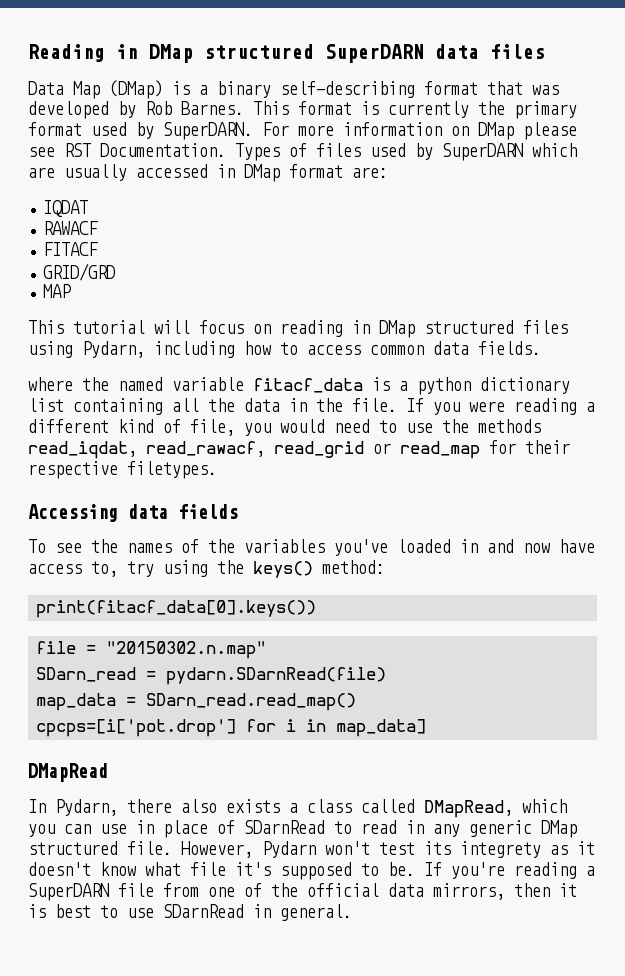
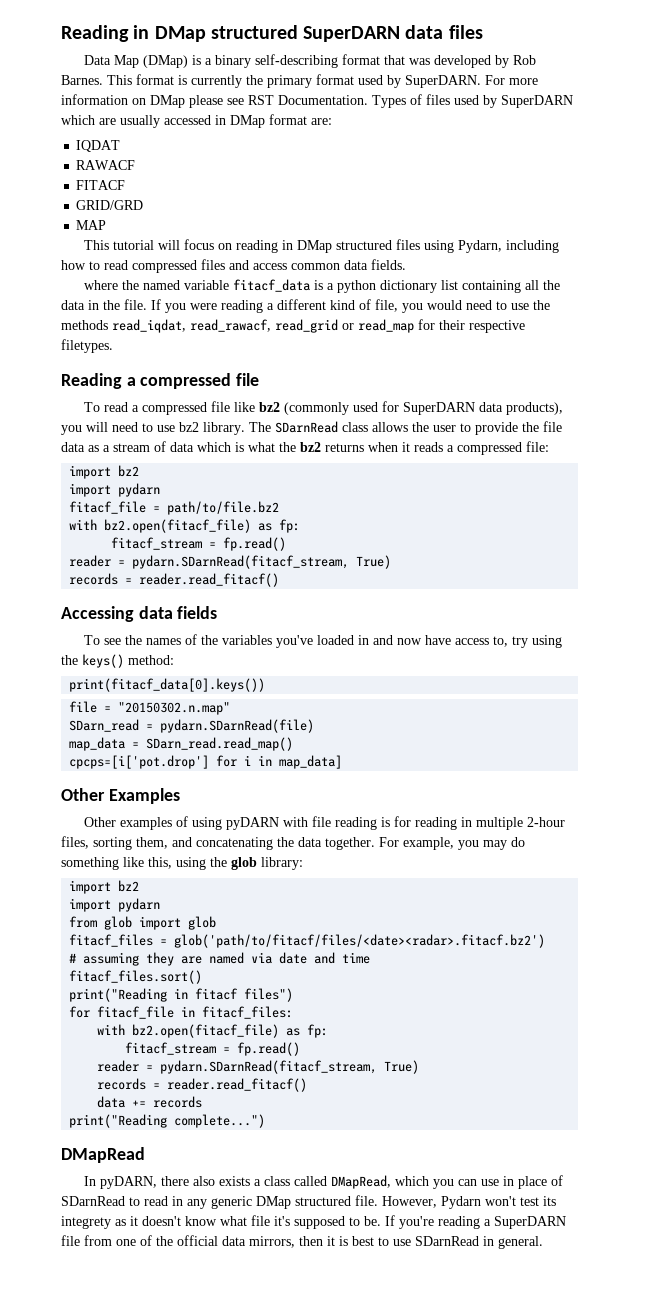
- This tutorial will focus on reading in DMap structured files using Pydarn, including how to access common data fields.
+ This tutorial will focus on reading in DMap structured files using Pydarn, including how to read compressed files and access common data fields.
+ Reading a compressed file
+ To read a compressed file like bz2 (commonly used for SuperDARN data products), you will need to use bz2 library. The SDarnRead class allows the user to provide the file data as a stream of data which is what the bz2 returns when it reads a compressed file:
+ import bz2
+ import pydarn
+ fitacf_file = path/to/file.bz2
+ with bz2.open(fitacf_file) as fp:
+ fitacf_stream = fp.read()
+ reader = pydarn.SDarnRead(fitacf_stream, True)
+ records = reader.read_fitacf()
+ Other Examples
+ Other examples of using pyDARN with file reading is for reading in multiple 2-hour files, sorting them, and concatenating the data together. For example, you may do something like this, using the glob library:
+ import bz2
+ import pydarn
+ from glob import glob
+ fitacf_files = glob('path/to/fitacf/files/<date><radar>.fitacf.bz2')
+ # assuming they are named via date and time
+ fitacf_files.sort()
+ print("Reading in fitacf files")
+ for fitacf_file in fitacf_files:
+ with bz2.open(fitacf_file) as fp:
+ fitacf_stream = fp.read()
+ reader = pydarn.SDarnRead(fitacf_stream, True)
+ records = reader.read_fitacf()
+ data += records
+ print("Reading complete...")
- In Pydarn, there also exists a class called DMapRead, which you can use in place of SDarnRead to read in any generic DMap structured file.
+ In pyDARN, there also exists a class called DMapRead, which you can use in place of SDarnRead to read in any generic DMap structured file.

